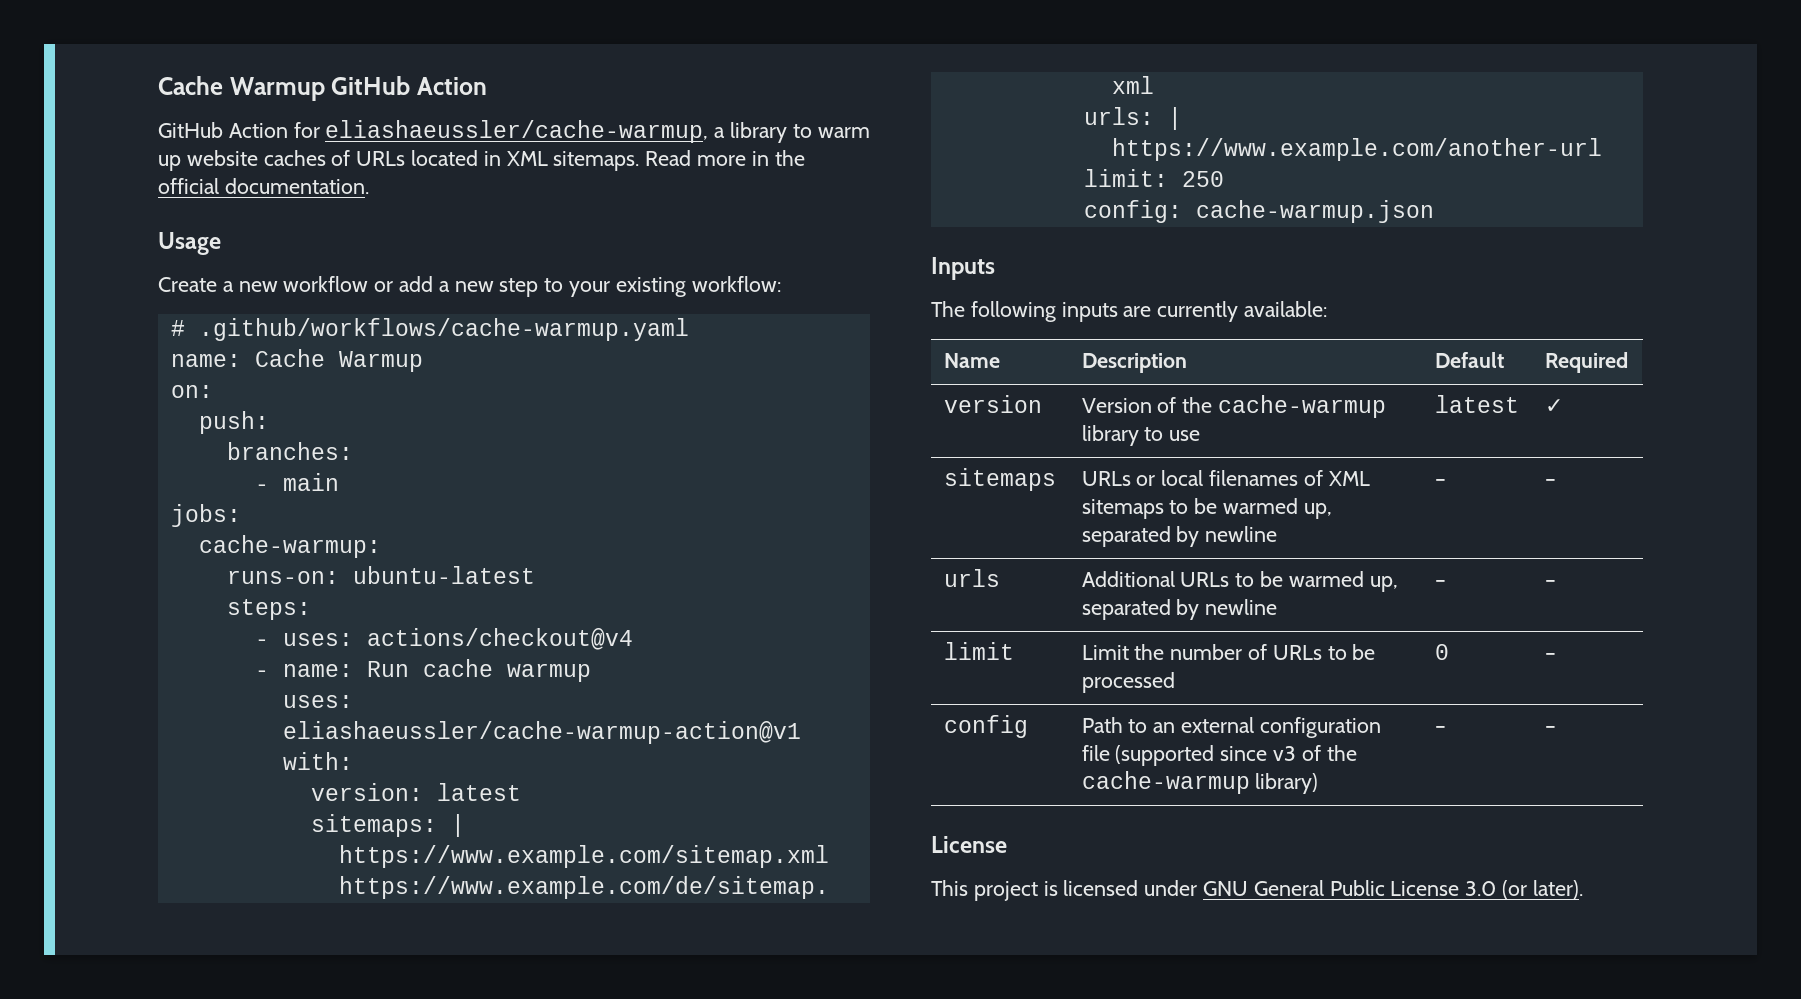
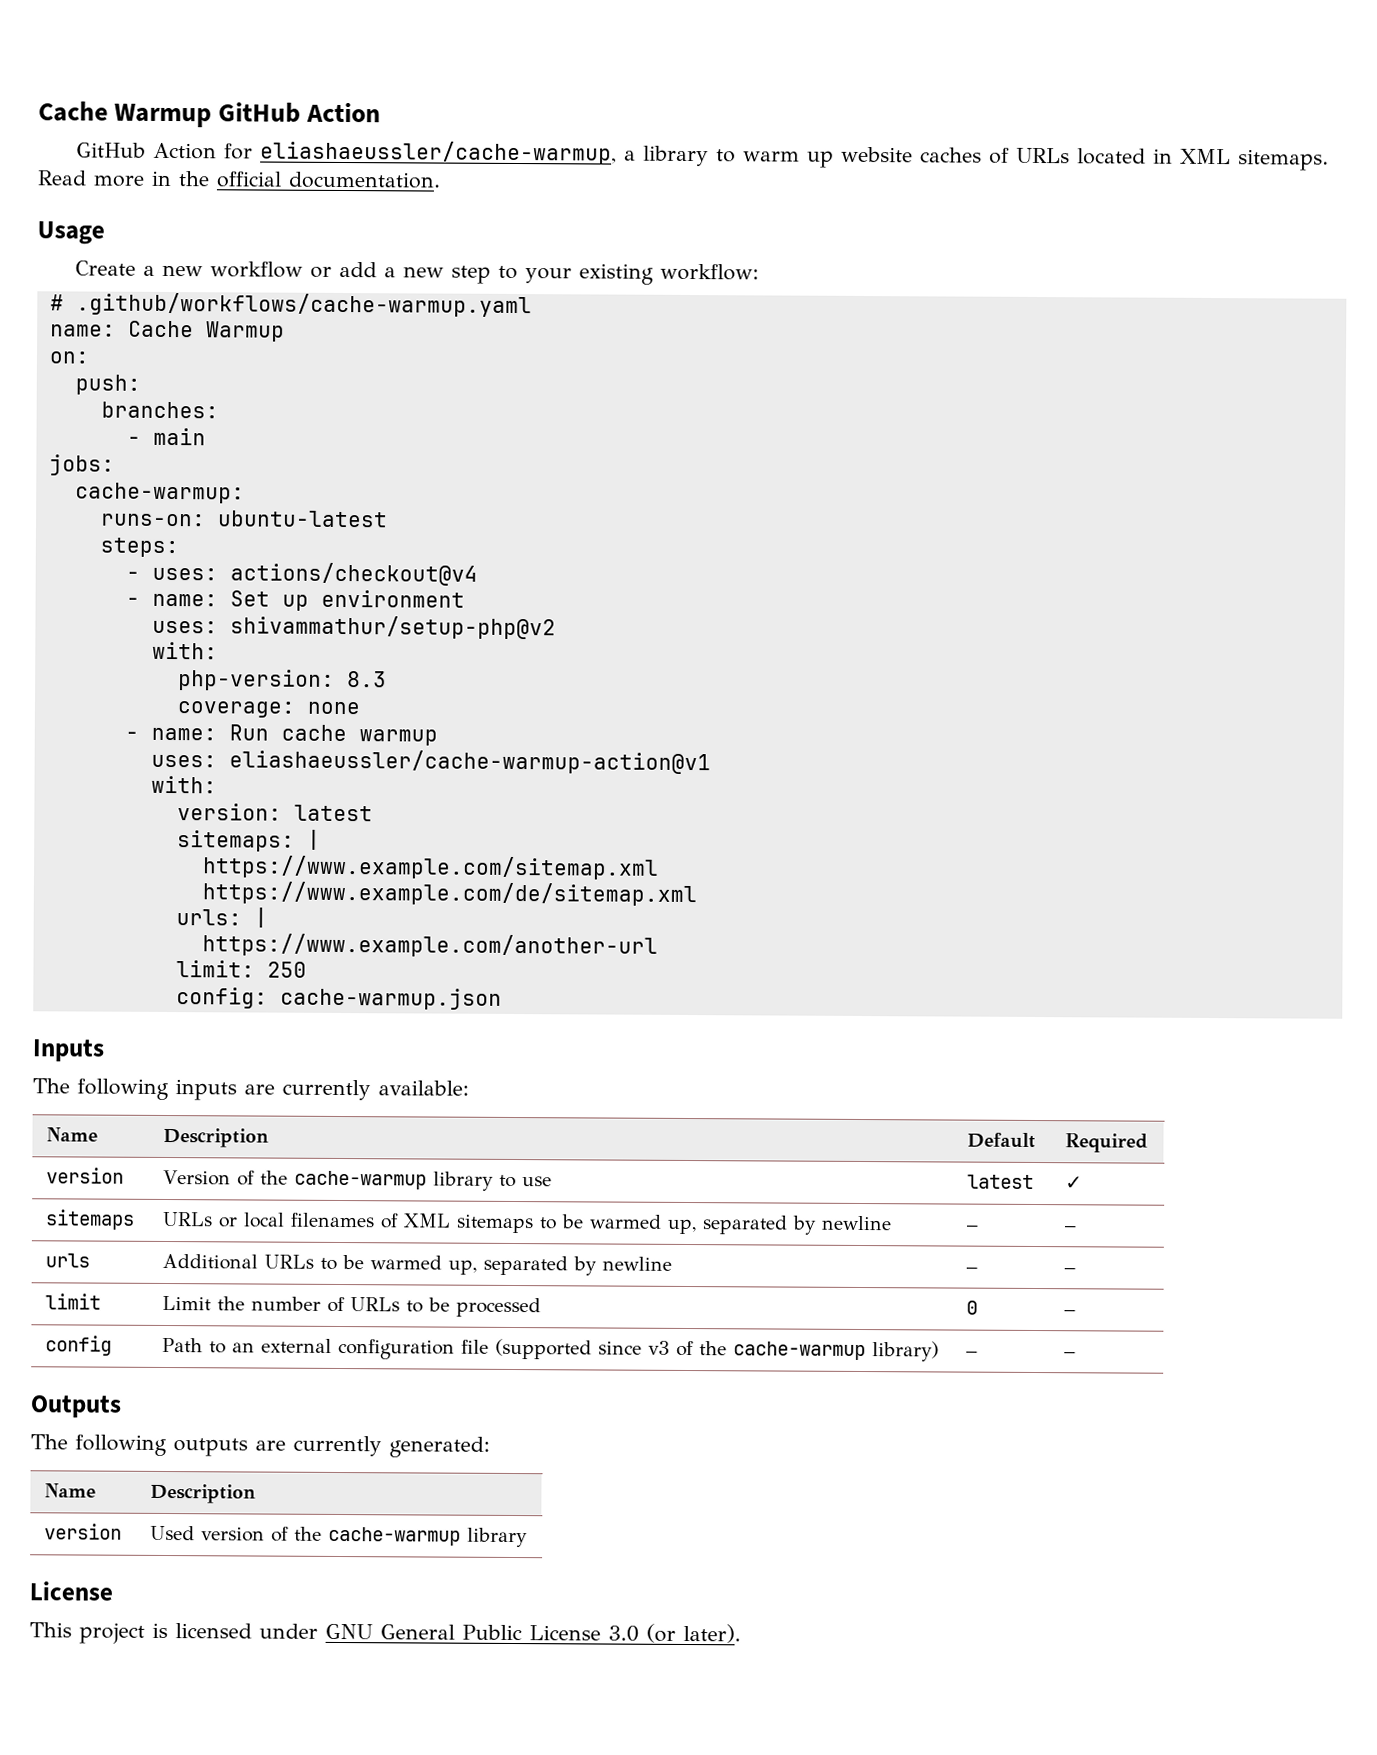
+ - name: Set up environment
+ uses: shivammathur/setup-php@v2
+ with:
+ php-version: 8.3
+ coverage: none
+ Outputs
+ The following outputs are currently generated:
+ Name | Description
+ version | Used version of the cache-warmup library

